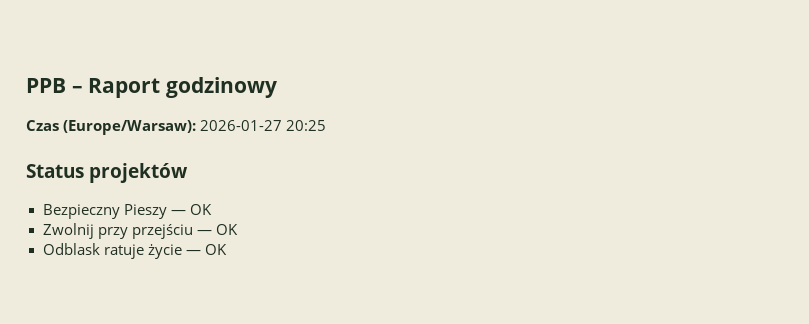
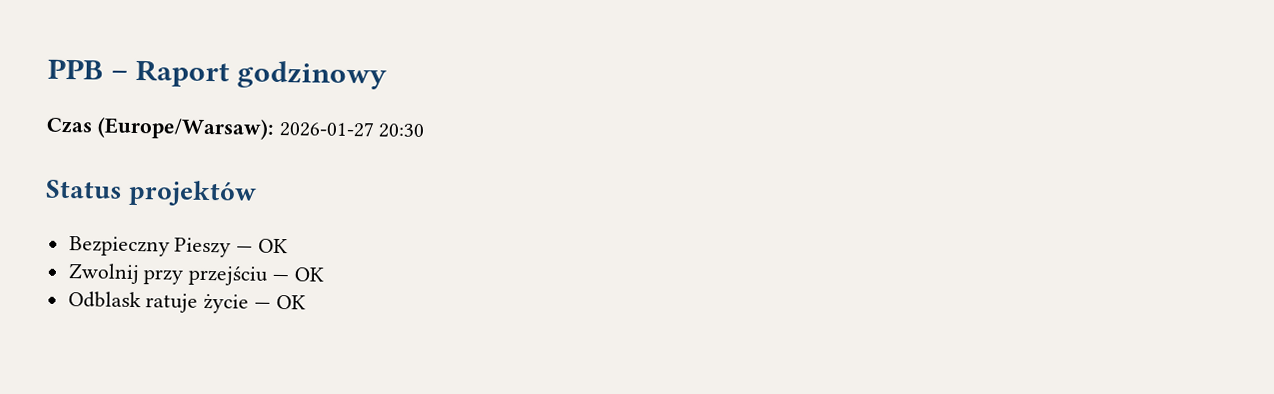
- Czas (Europe/Warsaw): 2026-01-27 20:25
+ Czas (Europe/Warsaw): 2026-01-27 20:30

